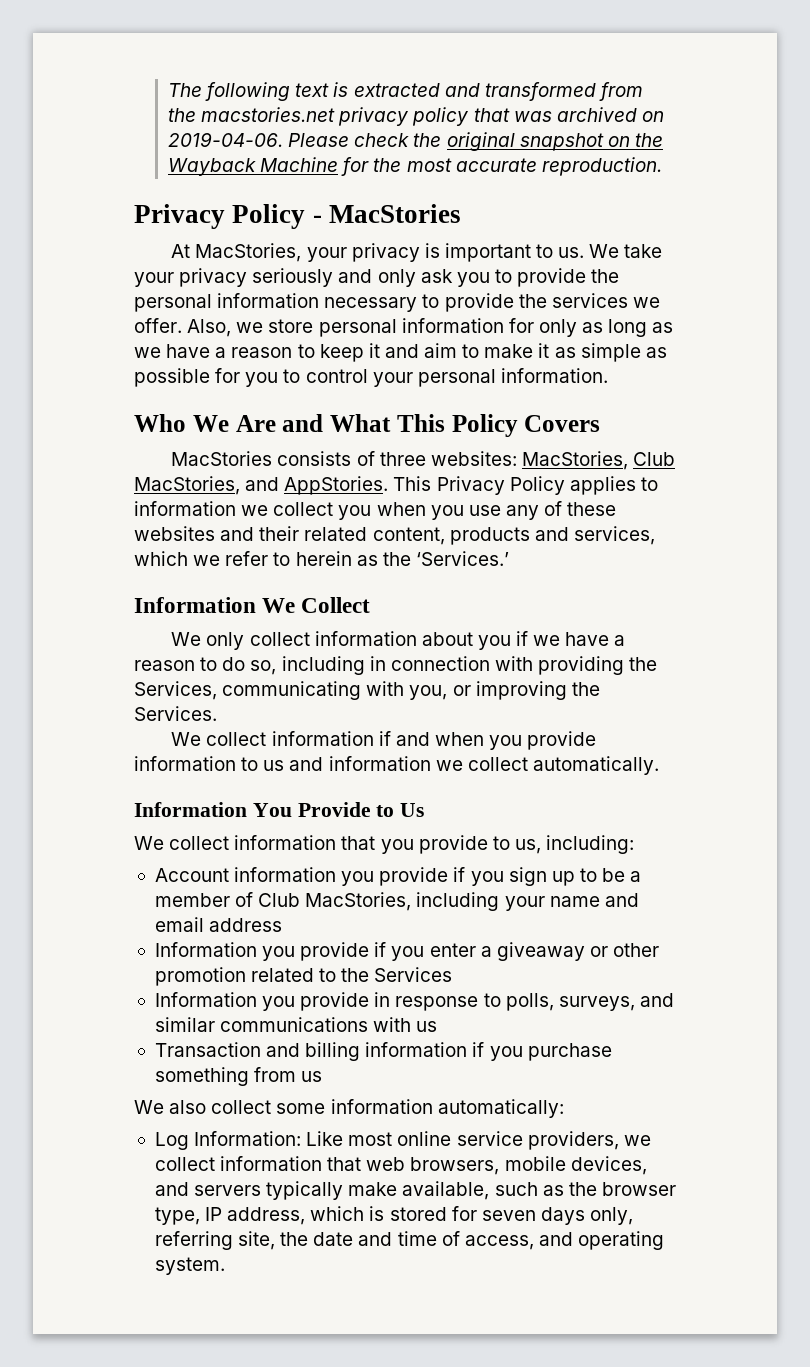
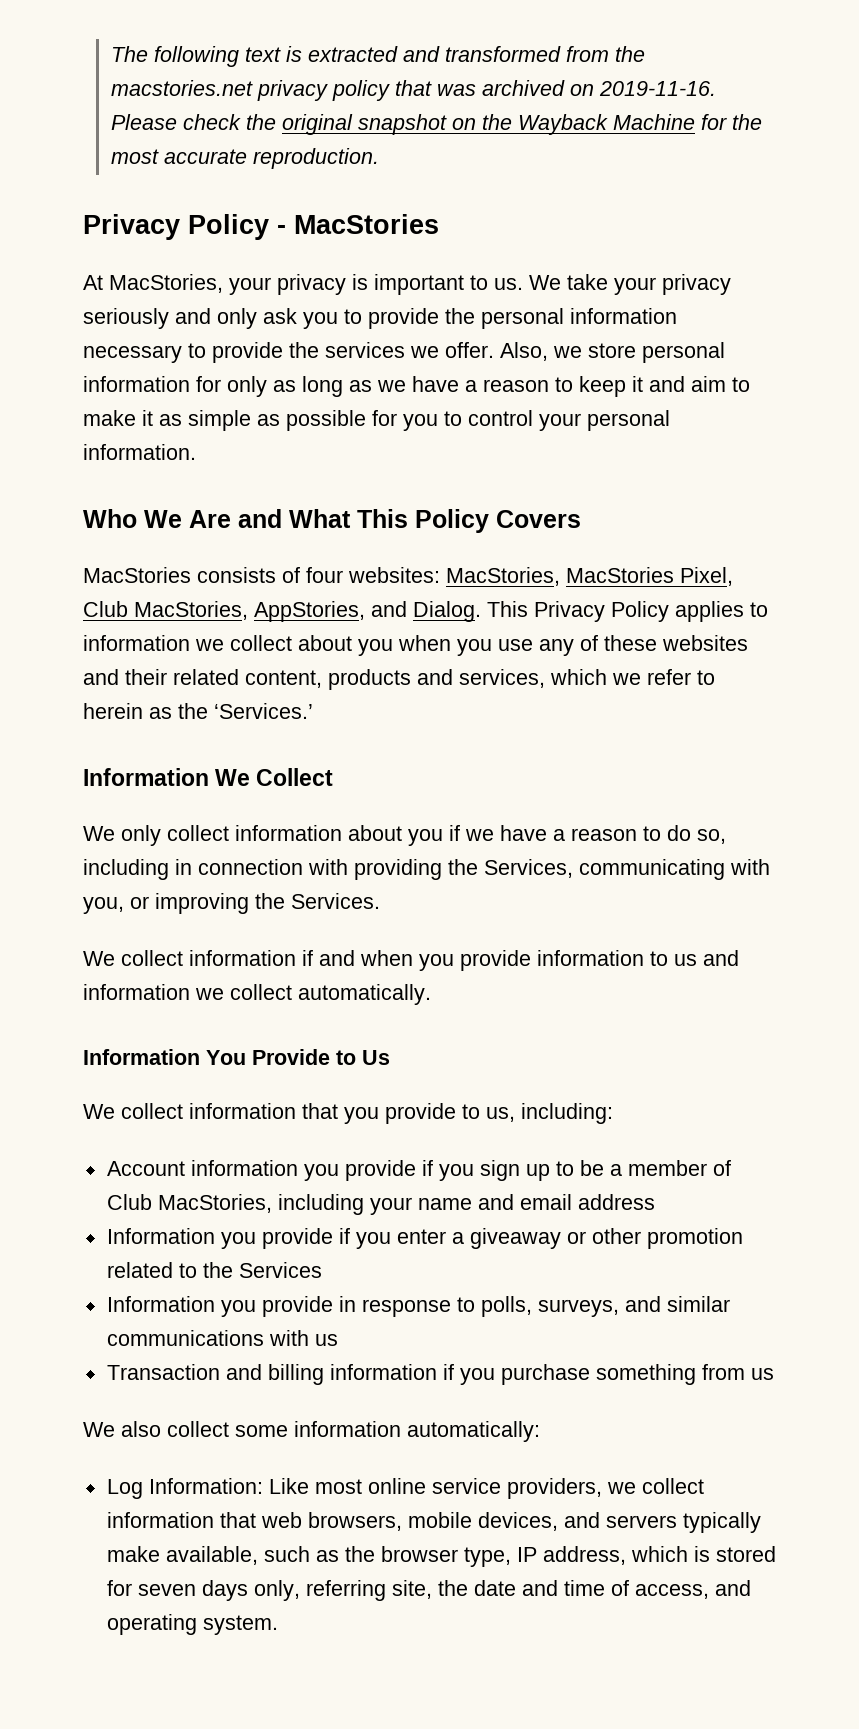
- The following text is extracted and transformed from the macstories.net privacy policy that was archived on 2019-04-06.
+ The following text is extracted and transformed from the macstories.net privacy policy that was archived on 2019-11-16.
- MacStories consists of three websites: MacStories, Club MacStories, and AppStories.
+ MacStories consists of four websites: MacStories, MacStories Pixel, Club MacStories, AppStories, and Dialog.
- This Privacy Policy applies to information we collect you when you use any of these websites and their related content, products and services, which we refer to herein as the ‘Services.’
+ This Privacy Policy applies to information we collect about you when you use any of these websites and their related content, products and services, which we refer to herein as the ‘Services.’

